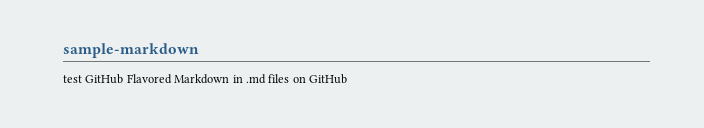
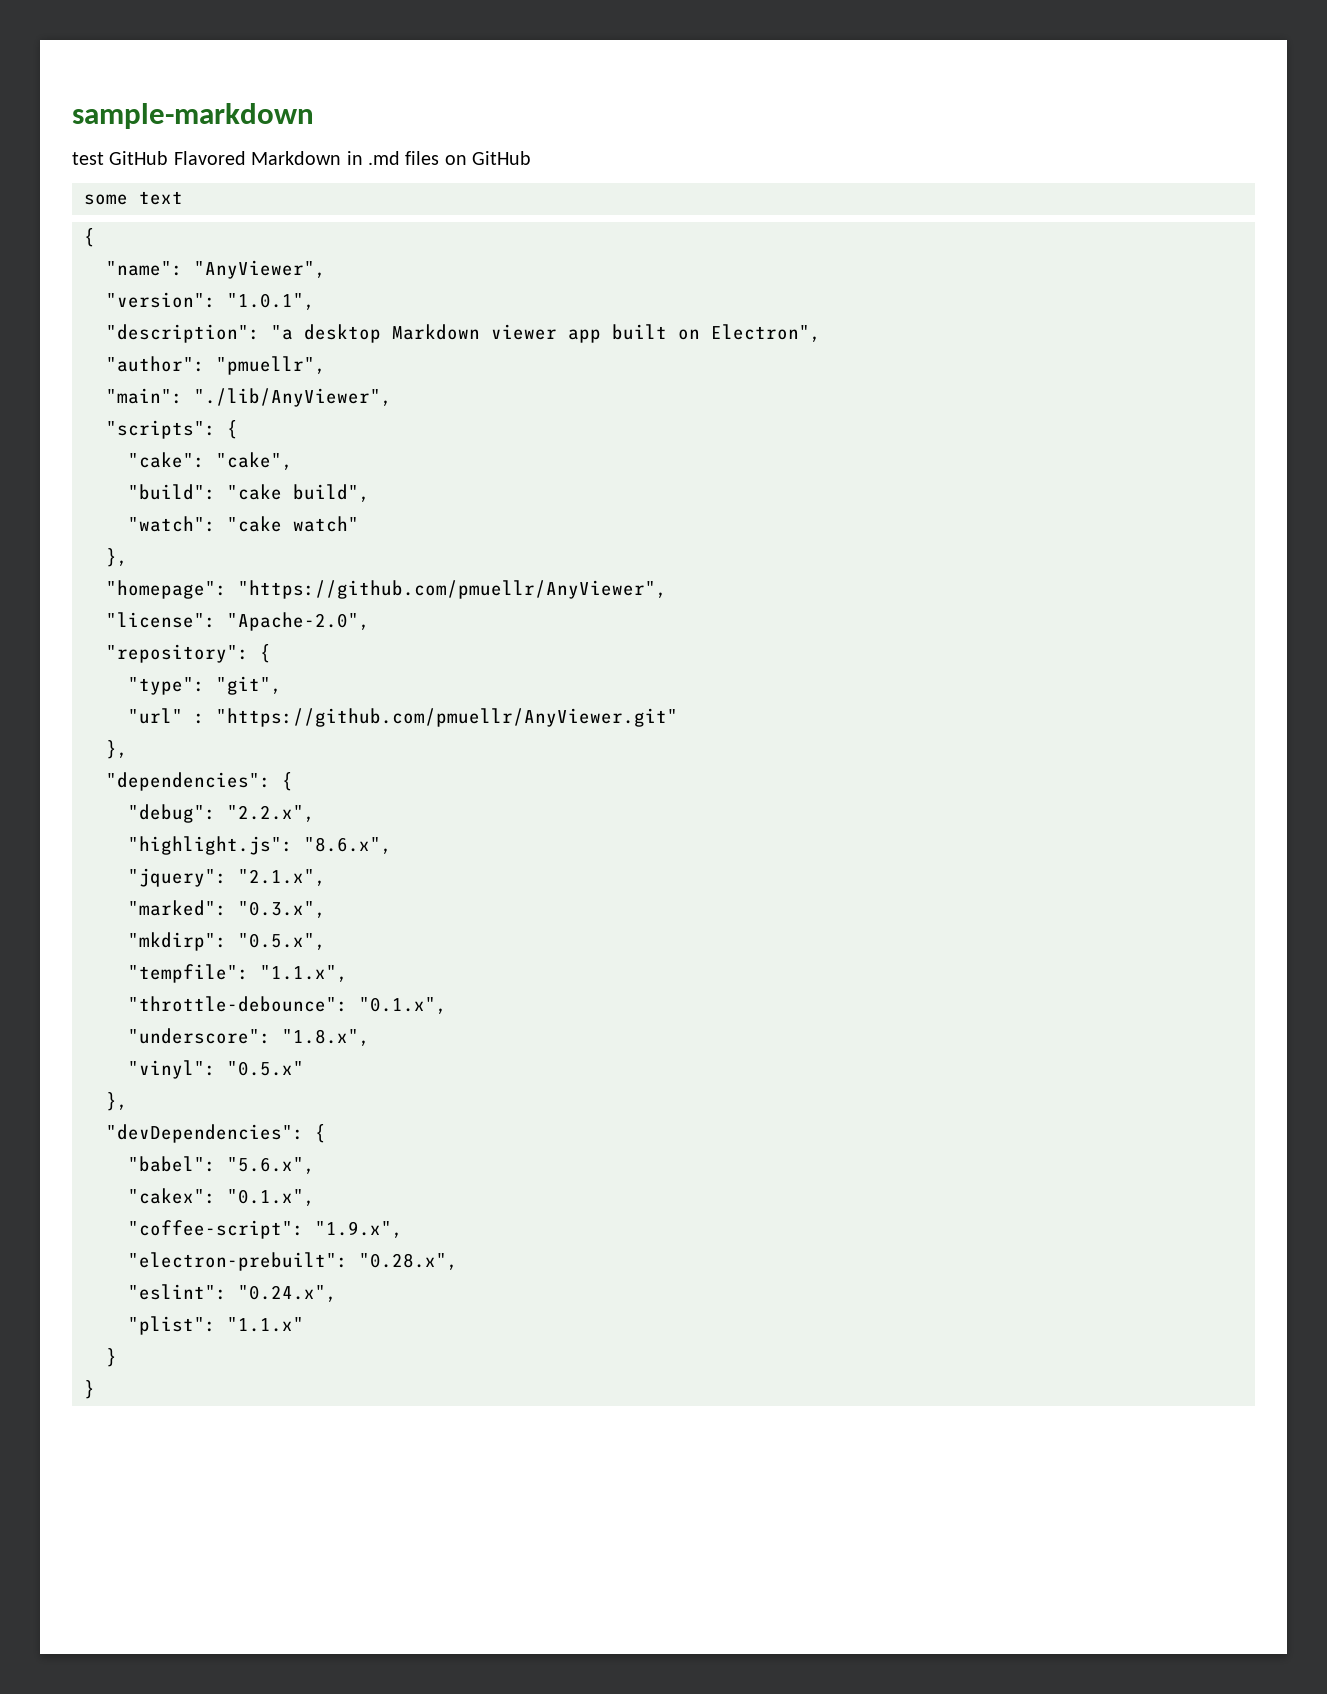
+ some text
+ {
+ "name": "AnyViewer",
+ "version": "1.0.1",
+ "description": "a desktop Markdown viewer app built on Electron",
+ "author": "pmuellr",
+ "main": "./lib/AnyViewer",
+ "scripts": {
+ "cake": "cake",
+ "build": "cake build",
+ "watch": "cake watch"
+ },
+ "homepage": "https://github.com/pmuellr/AnyViewer",
+ "license": "Apache-2.0",
+ "repository": {
+ "type": "git",
+ "url" : "https://github.com/pmuellr/AnyViewer.git"
+ },
+ "dependencies": {
+ "debug": "2.2.x",
+ "highlight.js": "8.6.x",
+ "jquery": "2.1.x",
+ "marked": "0.3.x",
+ "mkdirp": "0.5.x",
+ "tempfile": "1.1.x",
+ "throttle-debounce": "0.1.x",
+ "underscore": "1.8.x",
+ "vinyl": "0.5.x"
+ },
+ "devDependencies": {
+ "babel": "5.6.x",
+ "cakex": "0.1.x",
+ "coffee-script": "1.9.x",
+ "electron-prebuilt": "0.28.x",
+ "eslint": "0.24.x",
+ "plist": "1.1.x"
+ }
+ }

